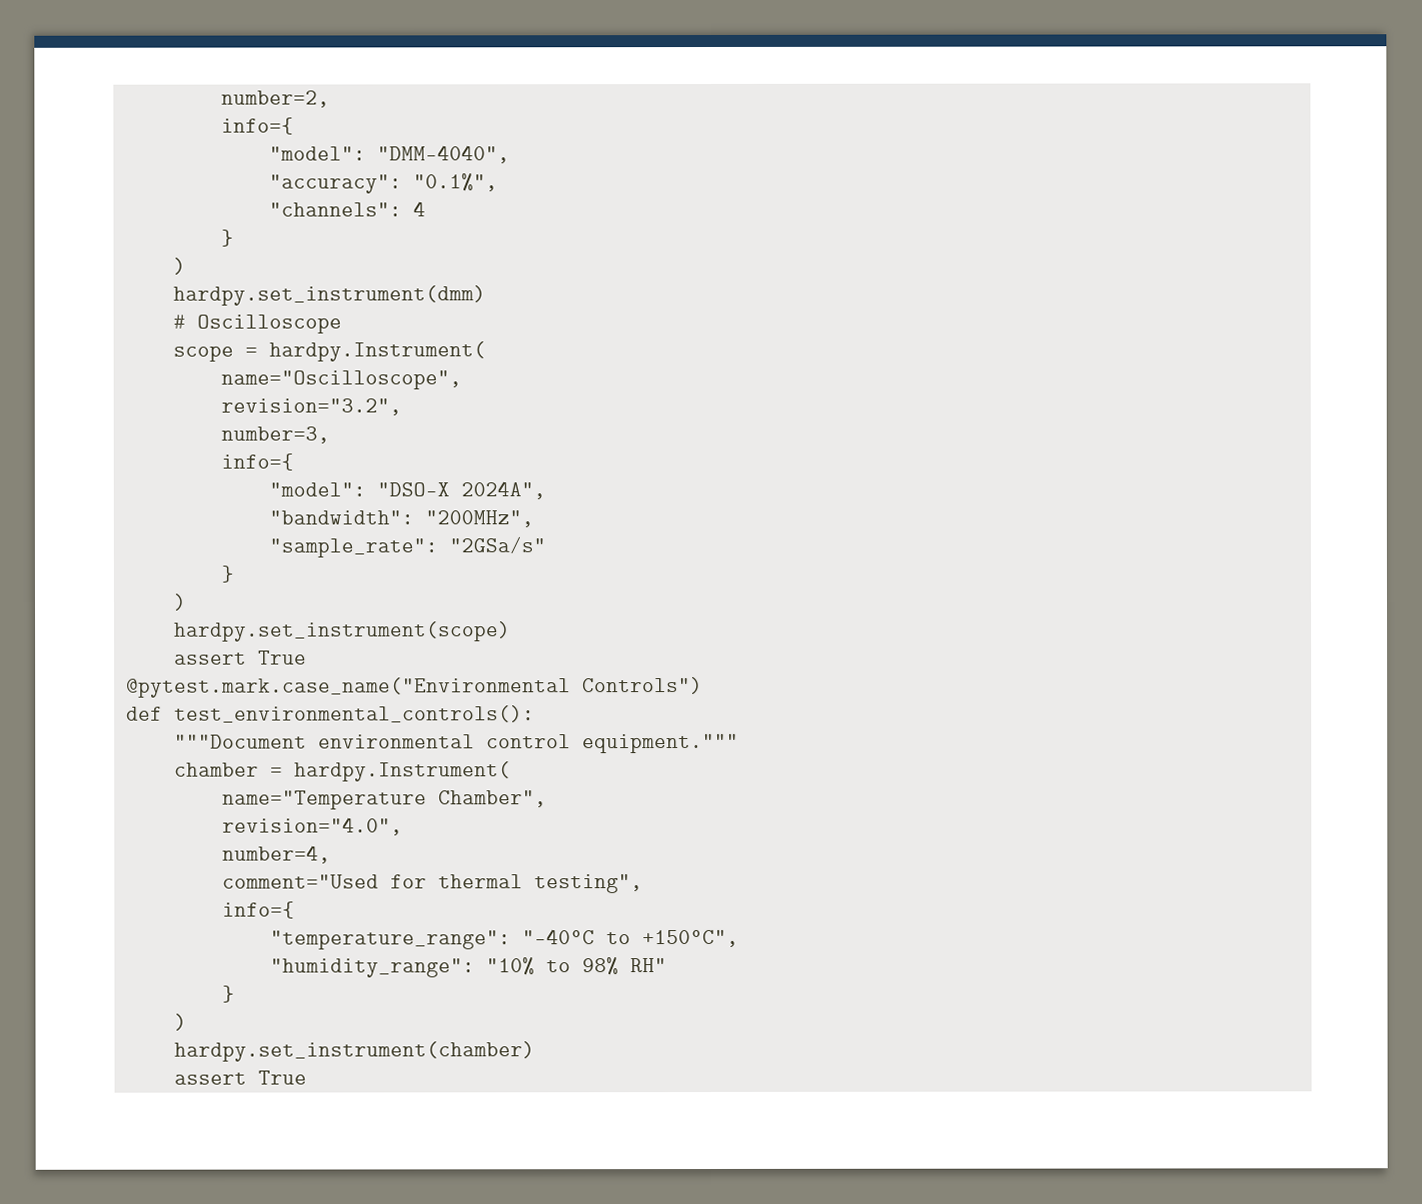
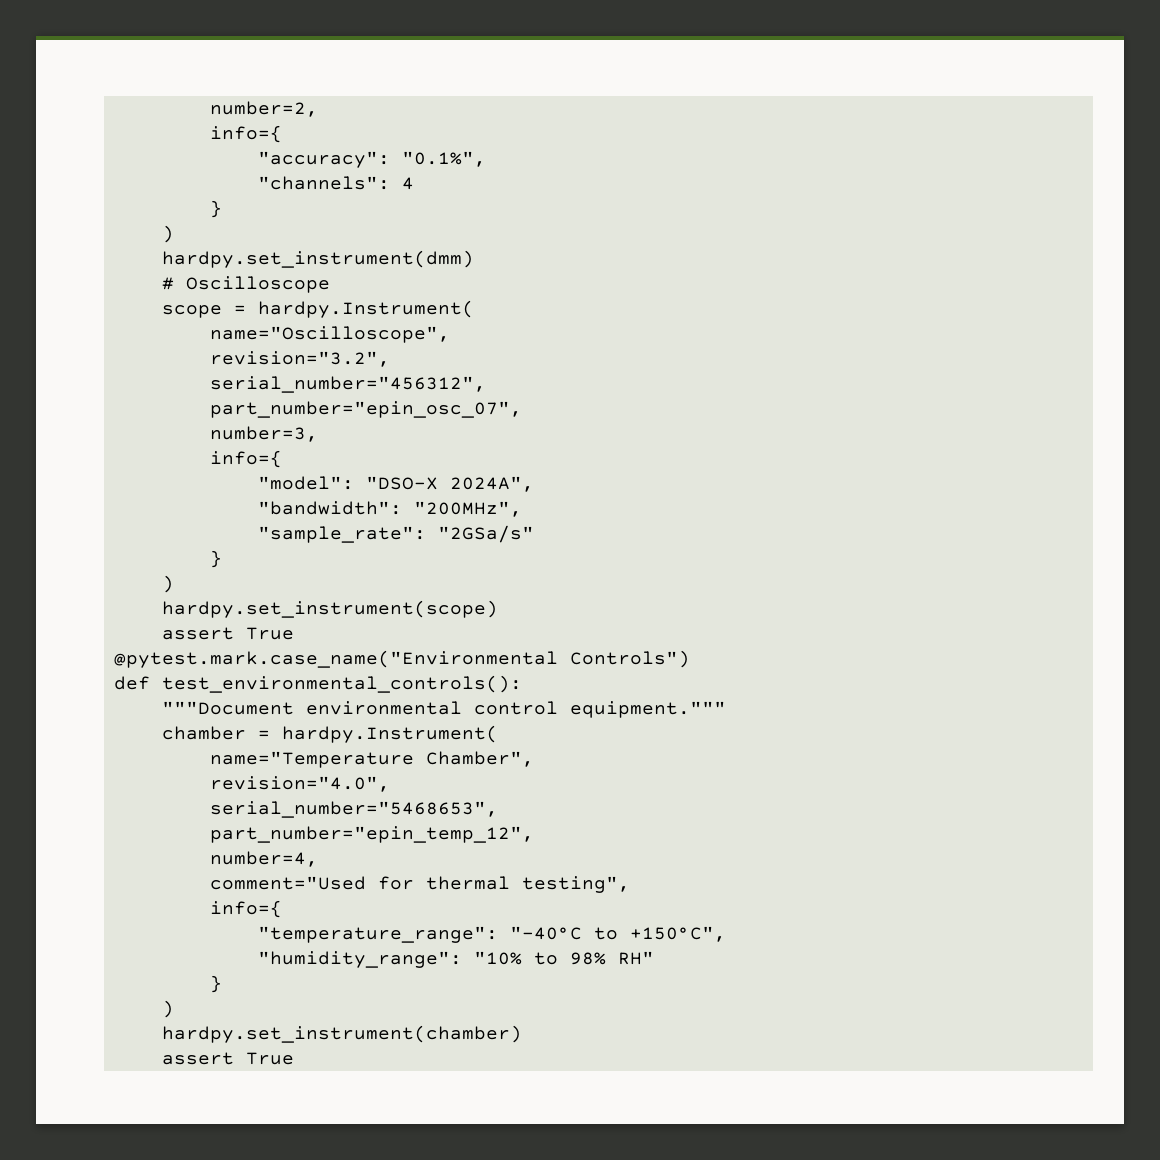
- "model": "DMM-4040",
+ serial_number="456312",
+ part_number="epin_osc_07",
+ serial_number="5468653",
+ part_number="epin_temp_12",

